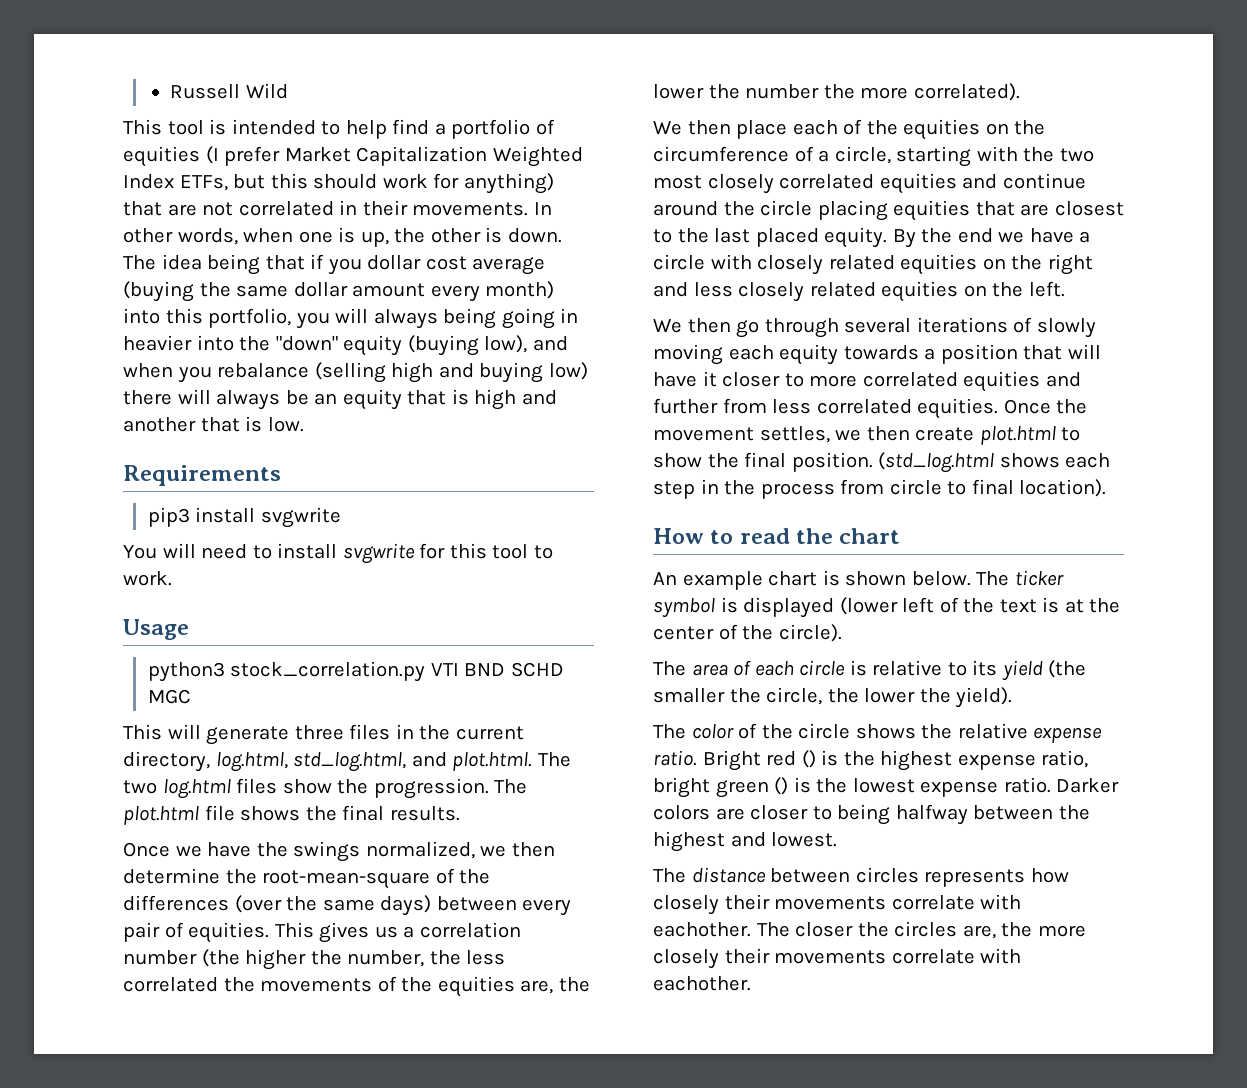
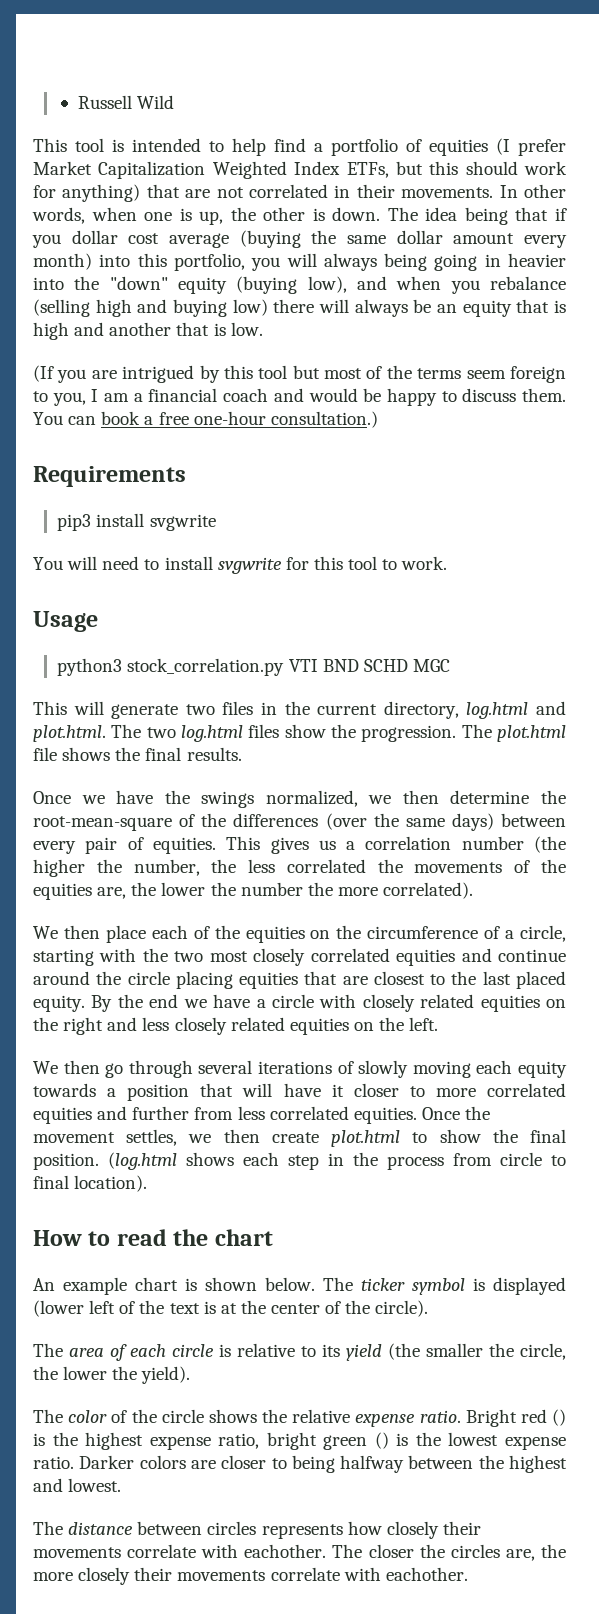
+ (If you are intrigued by this tool but most of the terms seem foreign to you, I am a financial coach and would be happy to discuss them. You can book a free one-hour consultation.)
- This will generate three files in the current directory, log.html, std_log.html, and plot.html. The two log.html files show the progression.
+ This will generate two files in the current directory, log.html and plot.html. The two log.html files show the progression.
- (std_log.html shows each step in the process from circle to final location).
+ (log.html shows each step in the process from circle to final location).

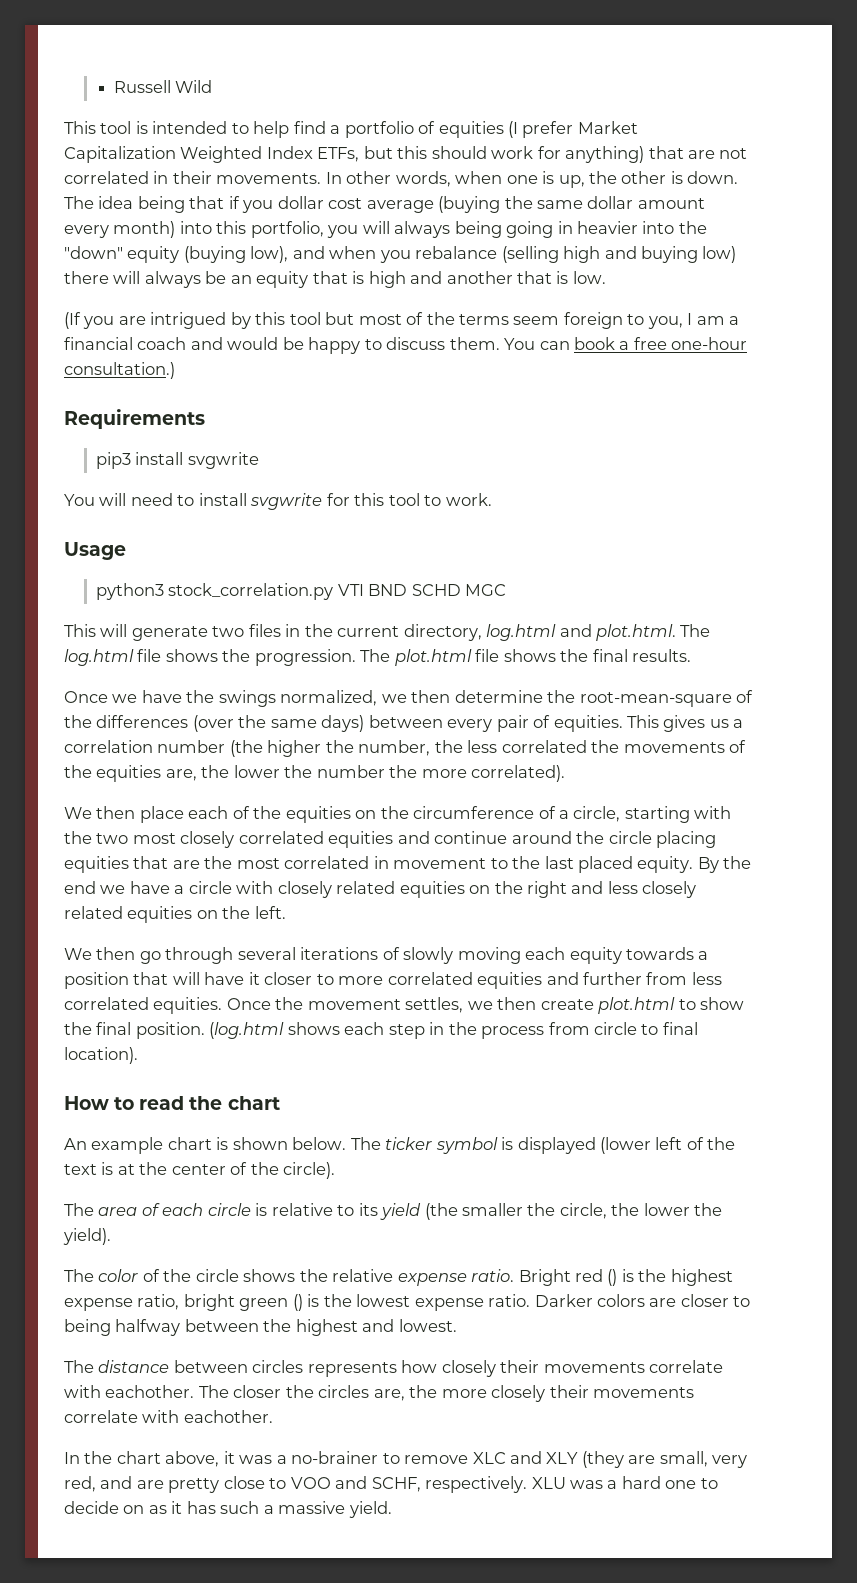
- This will generate two files in the current directory, log.html and plot.html. The two log.html files show the progression.
+ This will generate two files in the current directory, log.html and plot.html. The log.html file shows the progression.
- We then place each of the equities on the circumference of a circle, starting with the two most closely correlated equities and continue around the circle placing equities that are closest to the last placed equity.
+ We then place each of the equities on the circumference of a circle, starting with the two most closely correlated equities and continue around the circle placing equities that are the most correlated in movement to the last placed equity.
+ In the chart above, it was a no-brainer to remove XLC and XLY (they are small, very red, and are pretty close to VOO and SCHF, respectively. XLU was a hard one to decide on as it has such a massive yield.

